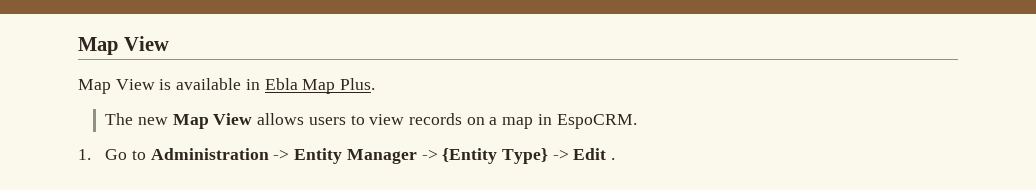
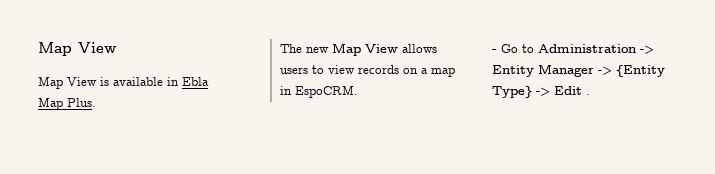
- 1. Go to Administration -> Entity Manager -> {Entity Type} -> Edit .
+ - Go to Administration -> Entity Manager -> {Entity Type} -> Edit .

